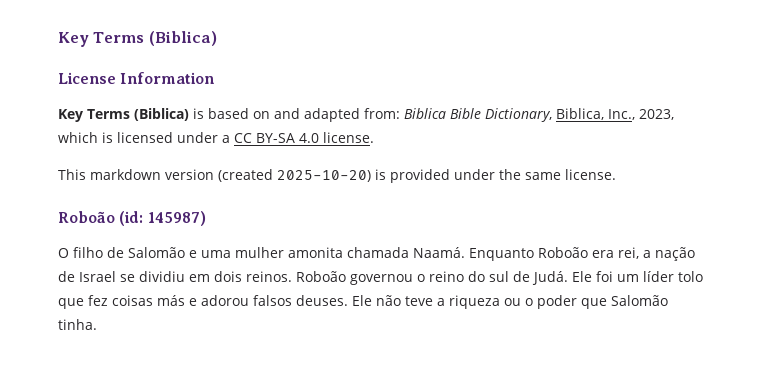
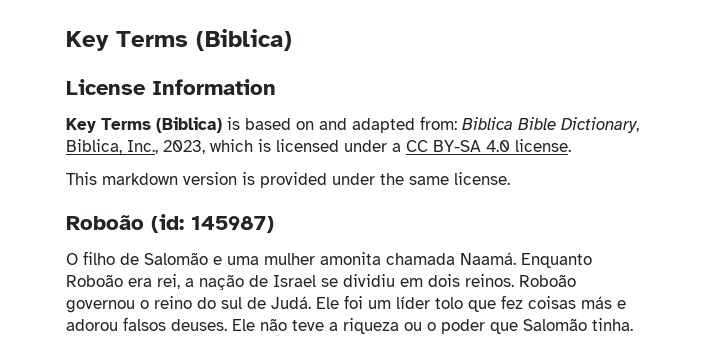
- This markdown version (created 2025-10-20) is provided under the same license.
+ This markdown version is provided under the same license.

